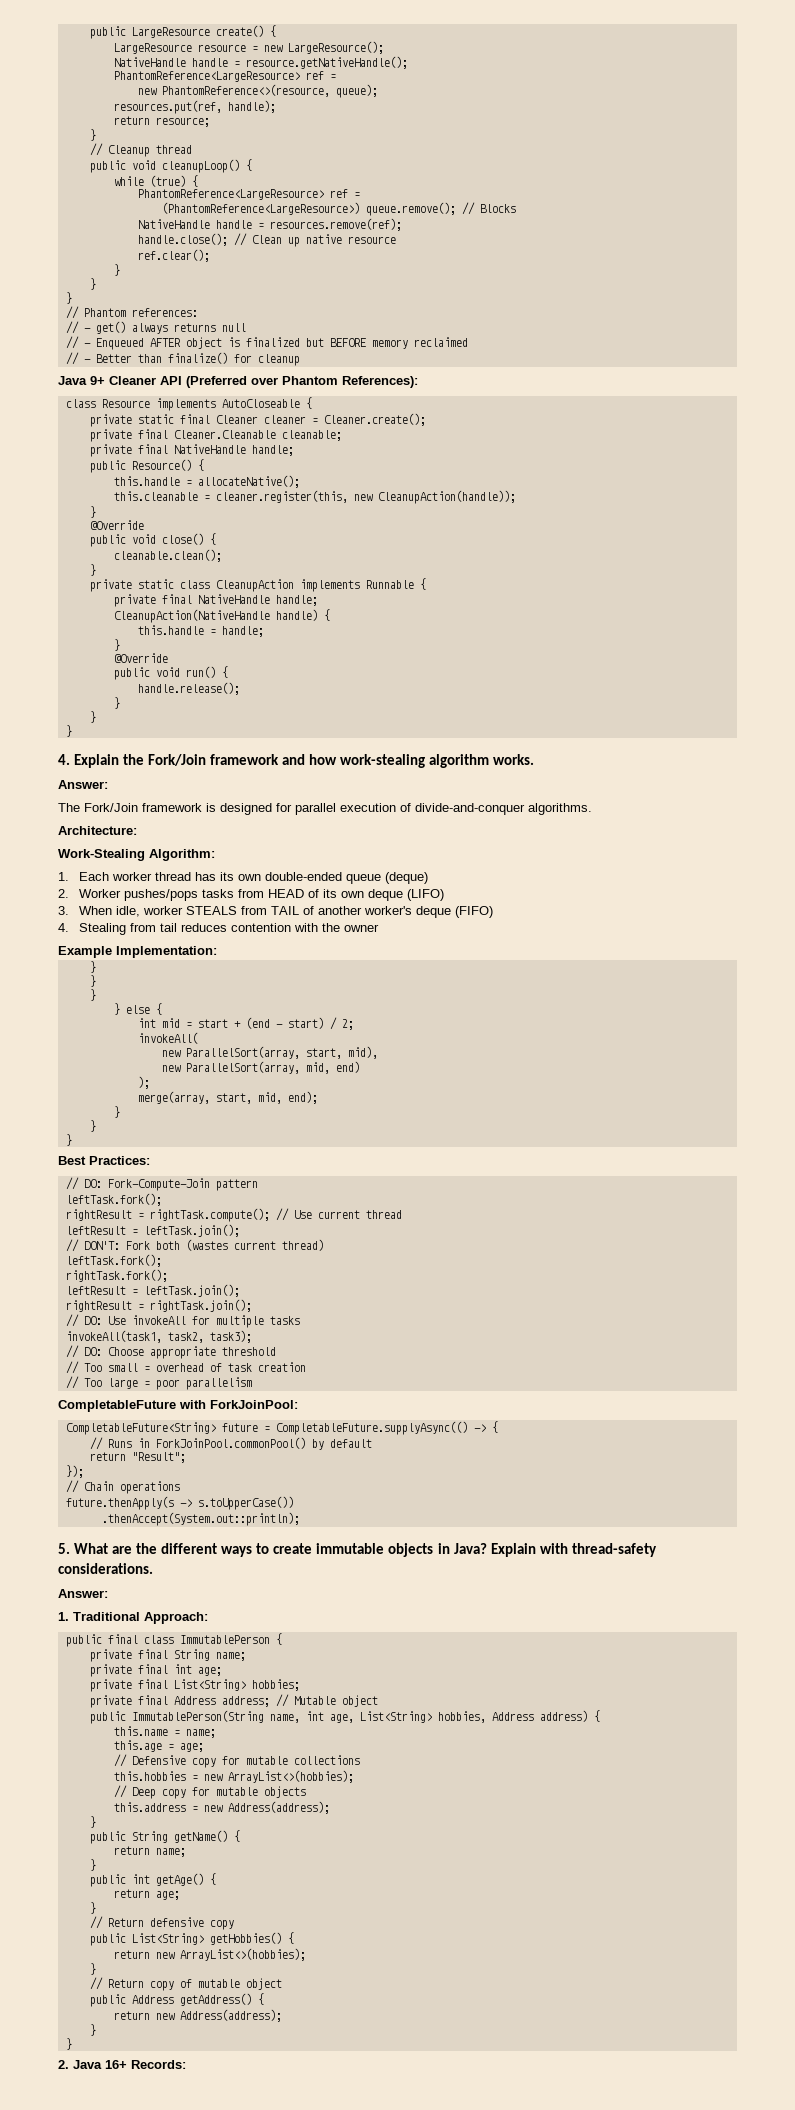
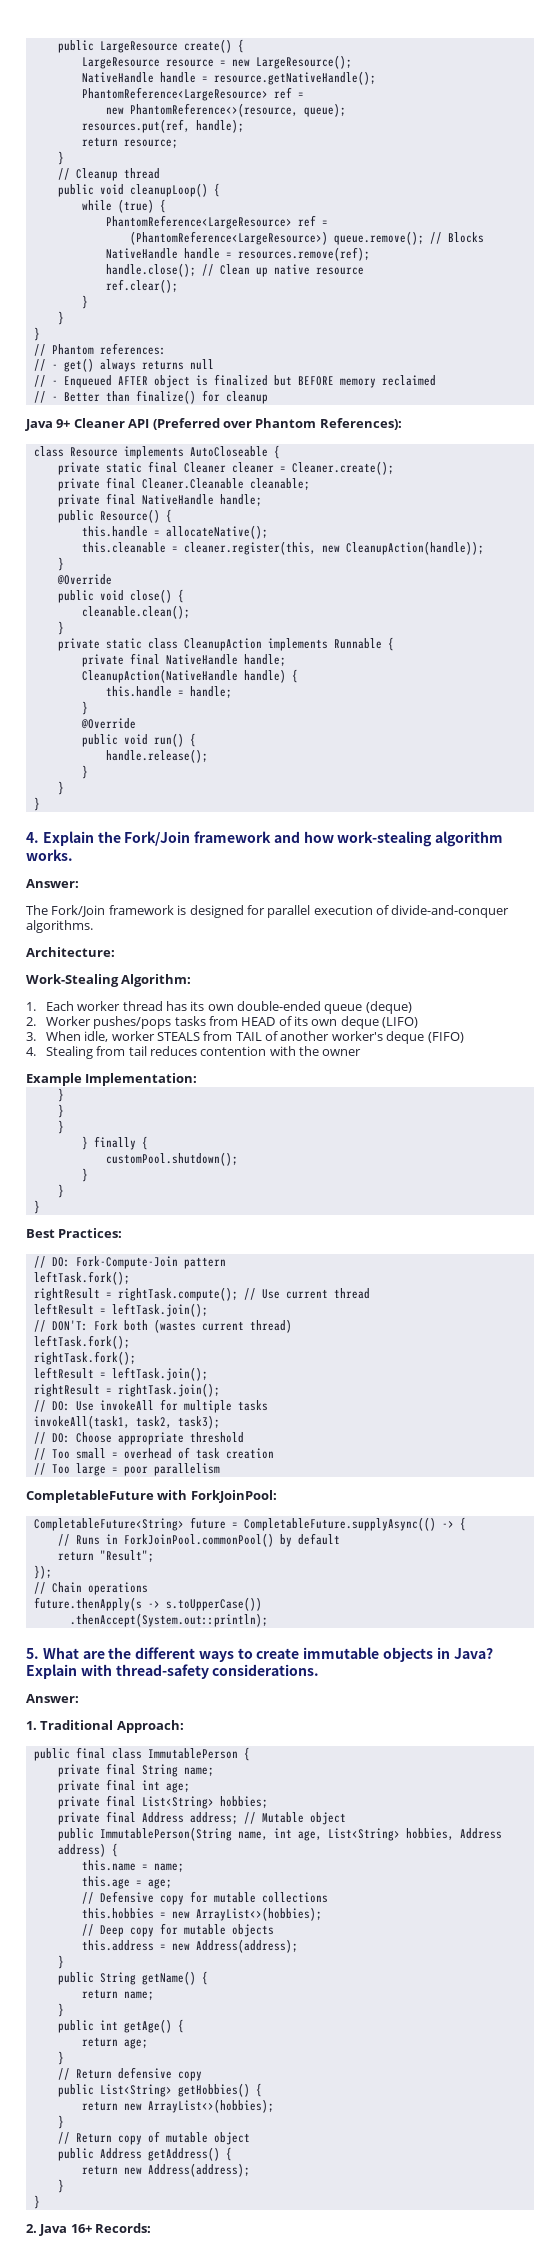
- } else {
- int mid = start + (end - start) / 2;
- invokeAll(
- new ParallelSort(array, start, mid),
- new ParallelSort(array, mid, end)
- );
- merge(array, start, mid, end);
+ } finally {
+ customPool.shutdown();

